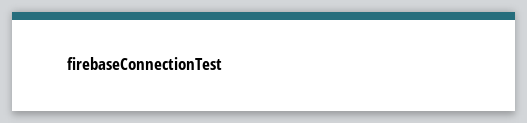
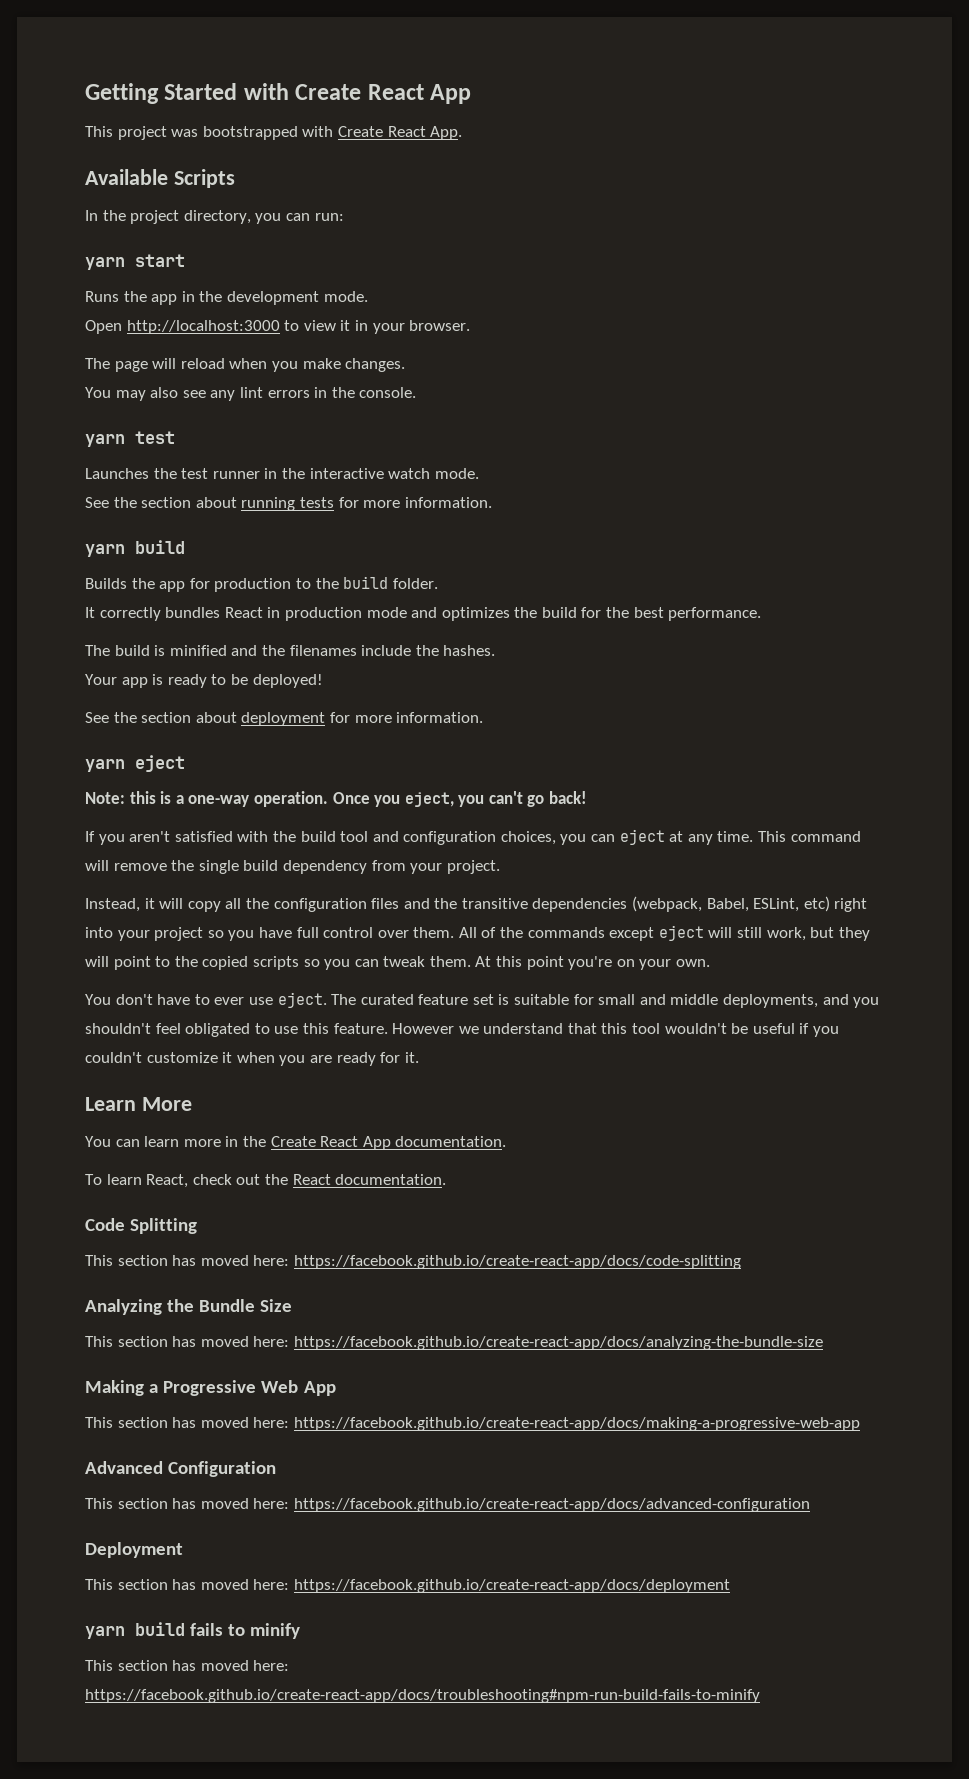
- firebaseConnectionTest
+ Getting Started with Create React App
+ This project was bootstrapped with Create React App.
+ Available Scripts
+ In the project directory, you can run:
+ yarn start
+ Runs the app in the development mode.
+ Open http://localhost:3000 to view it in your browser.
+ The page will reload when you make changes.
+ You may also see any lint errors in the console.
+ yarn test
+ Launches the test runner in the interactive watch mode.
+ See the section about running tests for more information.
+ yarn build
+ Builds the app for production to the build folder.
+ It correctly bundles React in production mode and optimizes the build for the best performance.
+ The build is minified and the filenames include the hashes.
+ Your app is ready to be deployed!
+ See the section about deployment for more information.
+ yarn eject
+ Note: this is a one-way operation. Once you eject, you can't go back!
+ If you aren't satisfied with the build tool and configuration choices, you can eject at any time. This command will remove the single build dependency from your project.
+ Instead, it will copy all the configuration files and the transitive dependencies (webpack, Babel, ESLint, etc) right into your project so you have full control over them. All of the commands except eject will still work, but they will point to the copied scripts so you can tweak them. At this point you're on your own.
+ You don't have to ever use eject. The curated feature set is suitable for small and middle deployments, and you shouldn't feel obligated to use this feature. However we understand that this tool wouldn't be useful if you couldn't customize it when you are ready for it.
+ Learn More
+ You can learn more in the Create React App documentation.
+ To learn React, check out the React documentation.
+ Code Splitting
+ This section has moved here: https://facebook.github.io/create-react-app/docs/code-splitting
+ Analyzing the Bundle Size
+ This section has moved here: https://facebook.github.io/create-react-app/docs/analyzing-the-bundle-size
+ Making a Progressive Web App
+ This section has moved here: https://facebook.github.io/create-react-app/docs/making-a-progressive-web-app
+ Advanced Configuration
+ This section has moved here: https://facebook.github.io/create-react-app/docs/advanced-configuration
+ Deployment
+ This section has moved here: https://facebook.github.io/create-react-app/docs/deployment
+ yarn build fails to minify
+ This section has moved here: https://facebook.github.io/create-react-app/docs/troubleshooting#npm-run-build-fails-to-minify

